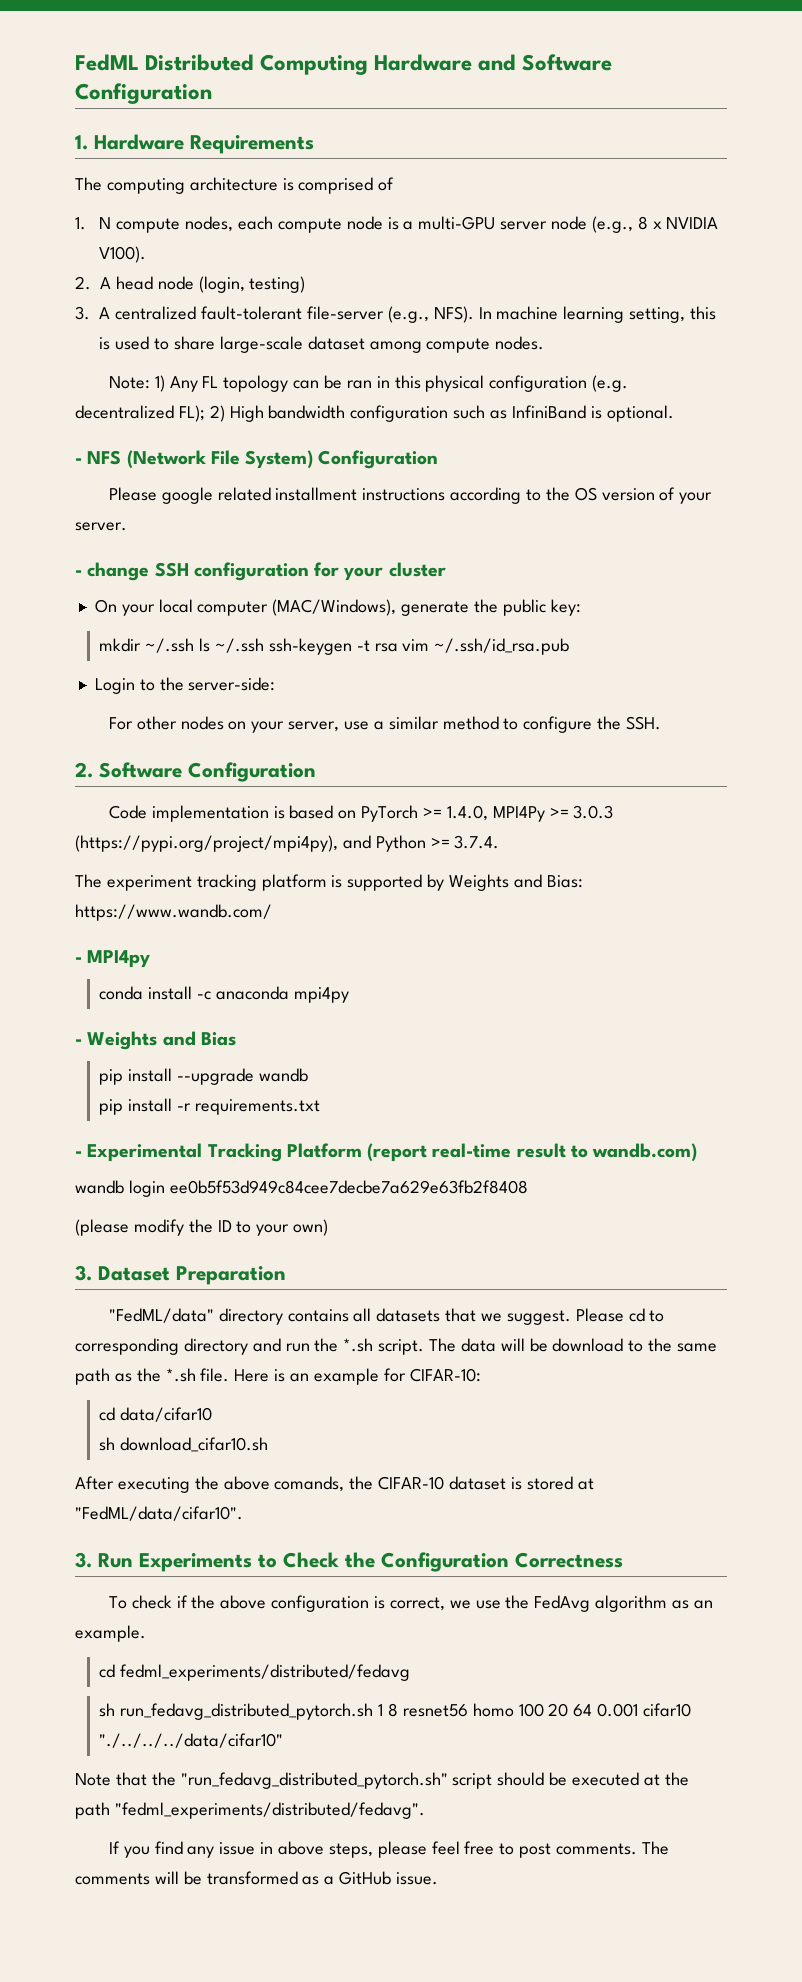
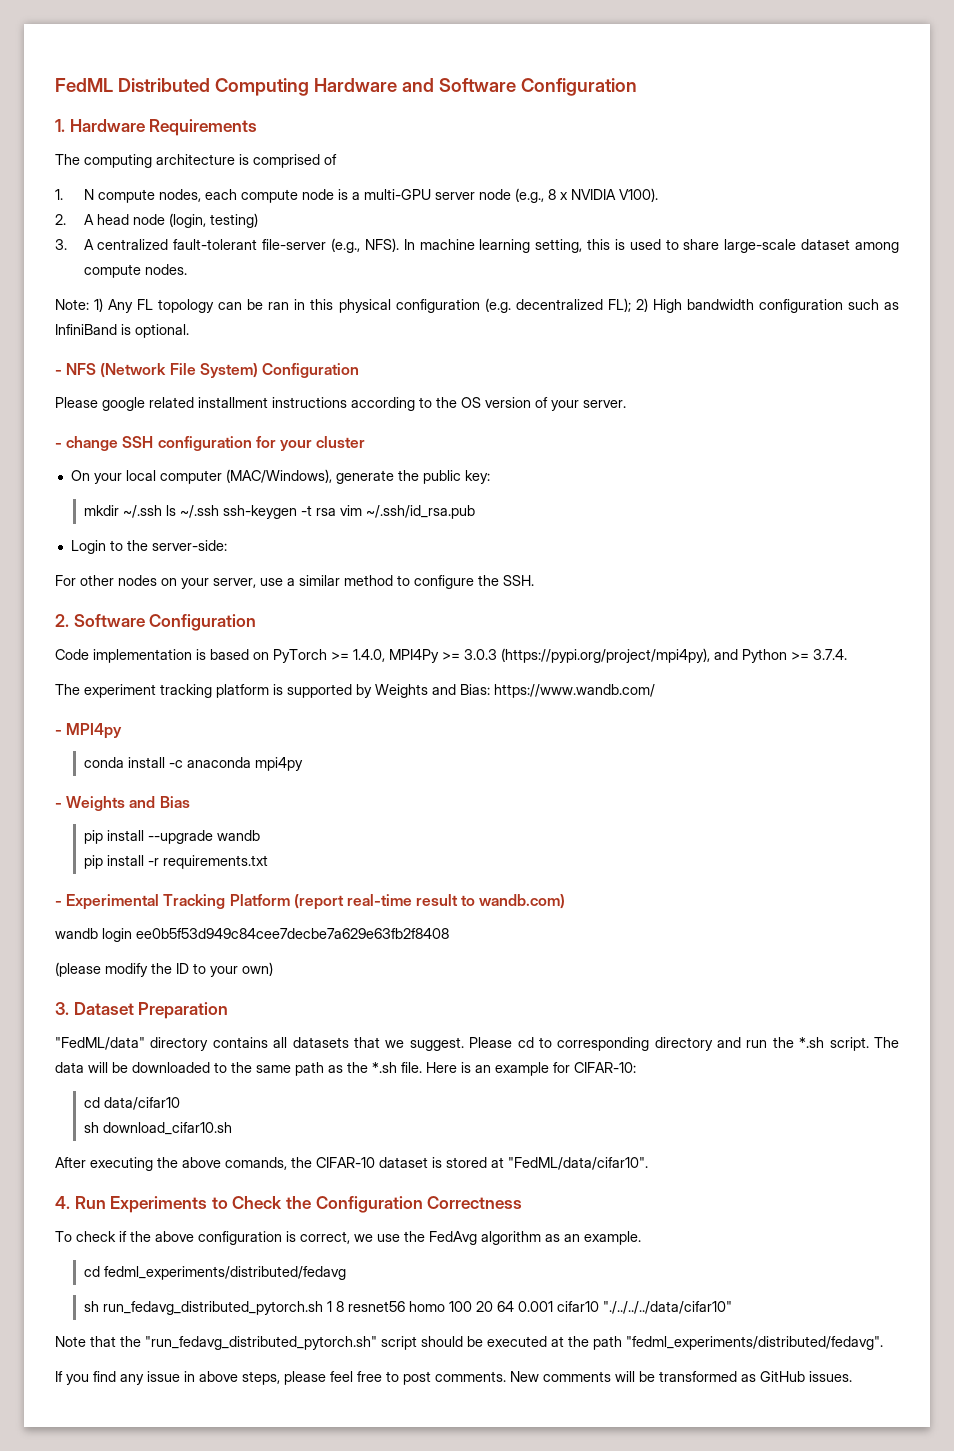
- The data will be download to the same path as the *.sh file.
+ The data will be downloaded to the same path as the *.sh file.
- 3. Run Experiments to Check the Configuration Correctness
+ 4. Run Experiments to Check the Configuration Correctness
- The comments will be transformed as a GitHub issue.
+ New comments will be transformed as GitHub issues.

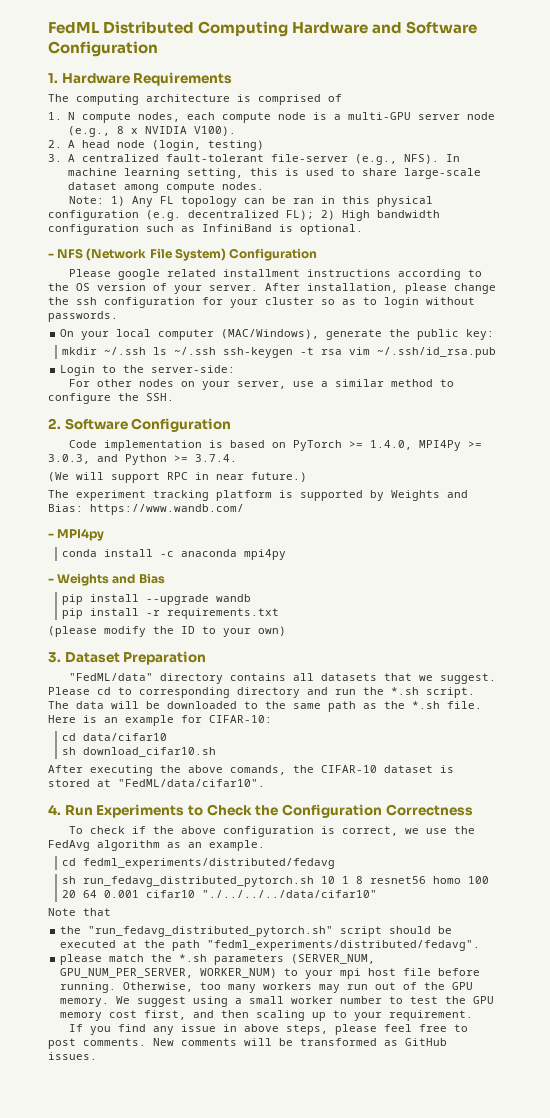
- Please google related installment instructions according to the OS version of your server.
- - change SSH configuration for your cluster
+ Please google related installment instructions according to the OS version of your server. After installation, please change the ssh configuration for your cluster so as to login without passwords.
- Code implementation is based on PyTorch >= 1.4.0, MPI4Py >= 3.0.3 (https://pypi.org/project/mpi4py), and Python >= 3.7.4.
+ Code implementation is based on PyTorch >= 1.4.0, MPI4Py >= 3.0.3, and Python >= 3.7.4.
+ (We will support RPC in near future.)
- - Experimental Tracking Platform (report real-time result to wandb.com)
- wandb login ee0b5f53d949c84cee7decbe7a629e63fb2f8408
- sh run_fedavg_distributed_pytorch.sh 1 8 resnet56 homo 100 20 64 0.001 cifar10 "./../../../data/cifar10"
+ sh run_fedavg_distributed_pytorch.sh 10 1 8 resnet56 homo 100 20 64 0.001 cifar10 "./../../../data/cifar10"
- Note that the "run_fedavg_distributed_pytorch.sh" script should be executed at the path "fedml_experiments/distributed/fedavg".
+ Note that
+ the "run_fedavg_distributed_pytorch.sh" script should be executed at the path "fedml_experiments/distributed/fedavg".
+ please match the *.sh parameters (SERVER_NUM, GPU_NUM_PER_SERVER, WORKER_NUM) to your mpi host file before running. Otherwise, too many workers may run out of the GPU memory. We suggest using a small worker number to test the GPU memory cost first, and then scaling up to your requirement.

